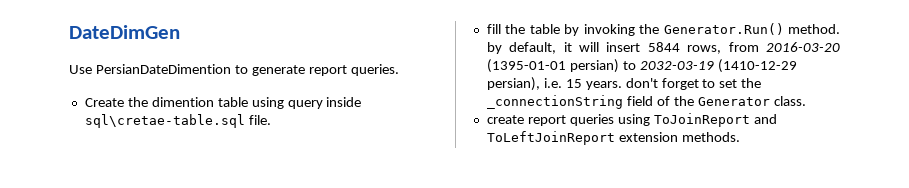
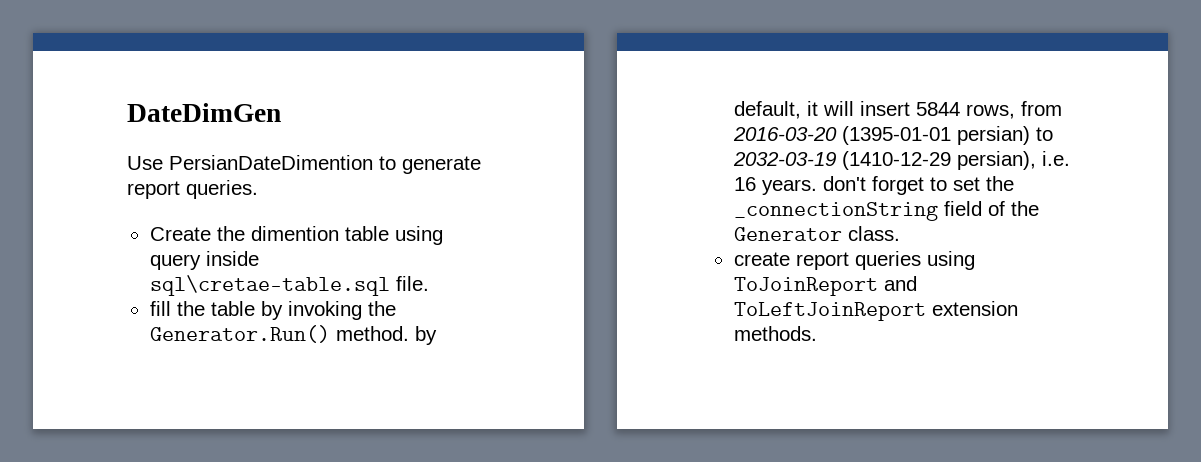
- fill the table by invoking the Generator.Run() method. by default, it will insert 5844 rows, from 2016-03-20 (1395-01-01 persian) to 2032-03-19 (1410-12-29 persian), i.e. 15 years. don't forget to set the _connectionString field of the Generator class.
+ fill the table by invoking the Generator.Run() method. by default, it will insert 5844 rows, from 2016-03-20 (1395-01-01 persian) to 2032-03-19 (1410-12-29 persian), i.e. 16 years. don't forget to set the _connectionString field of the Generator class.

